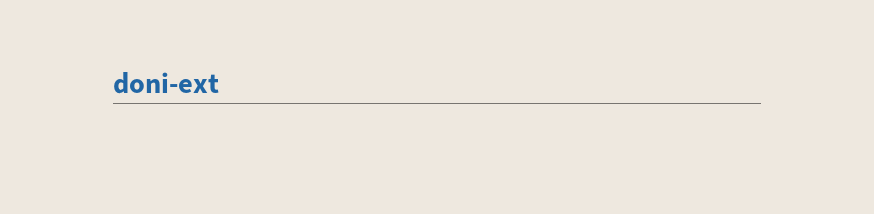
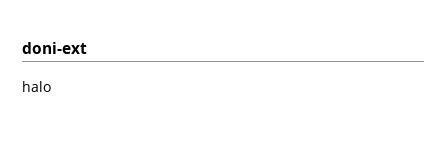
+ halo

